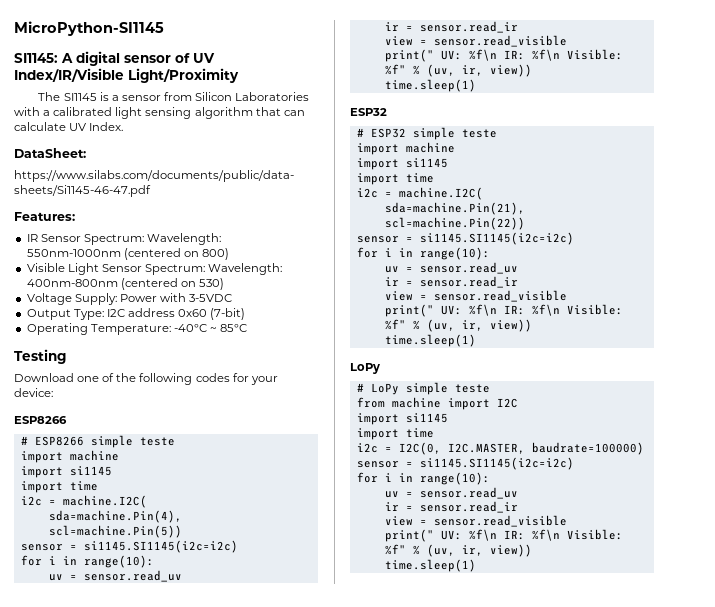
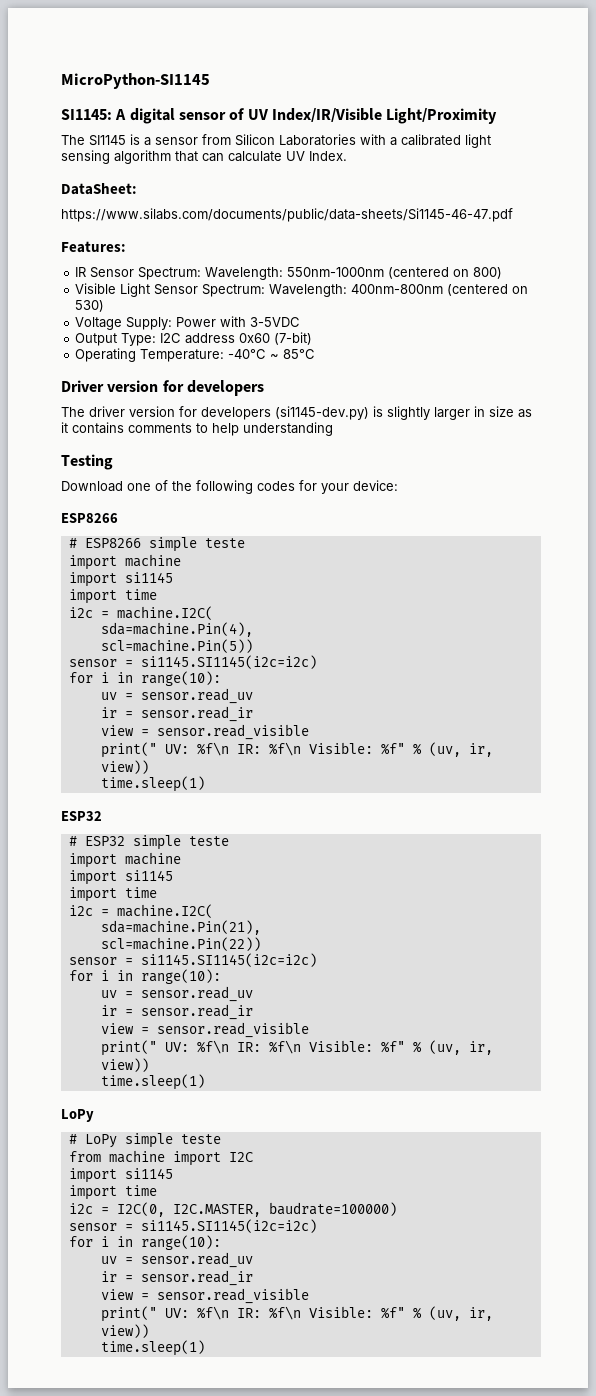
+ Driver version for developers
+ The driver version for developers (si1145-dev.py) is slightly larger in size as it contains comments to help understanding

